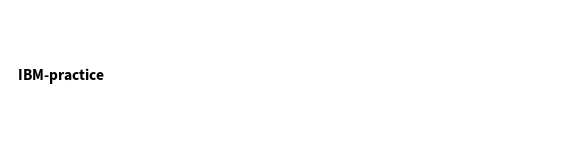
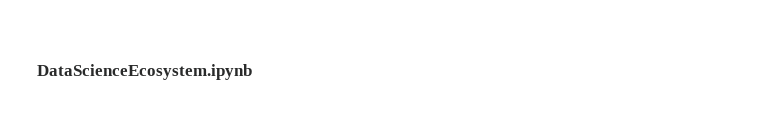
- IBM-practice
+ DataScienceEcosystem.ipynb

